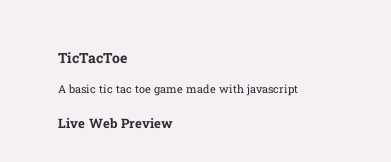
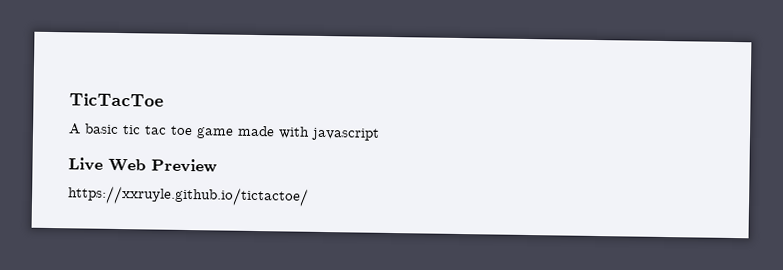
+ https://xxruyle.github.io/tictactoe/

